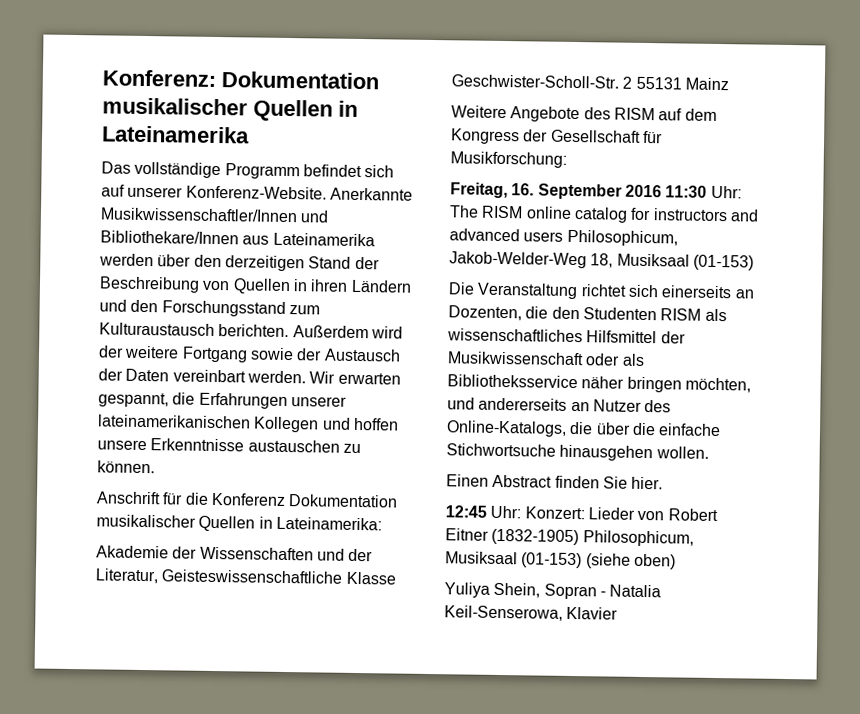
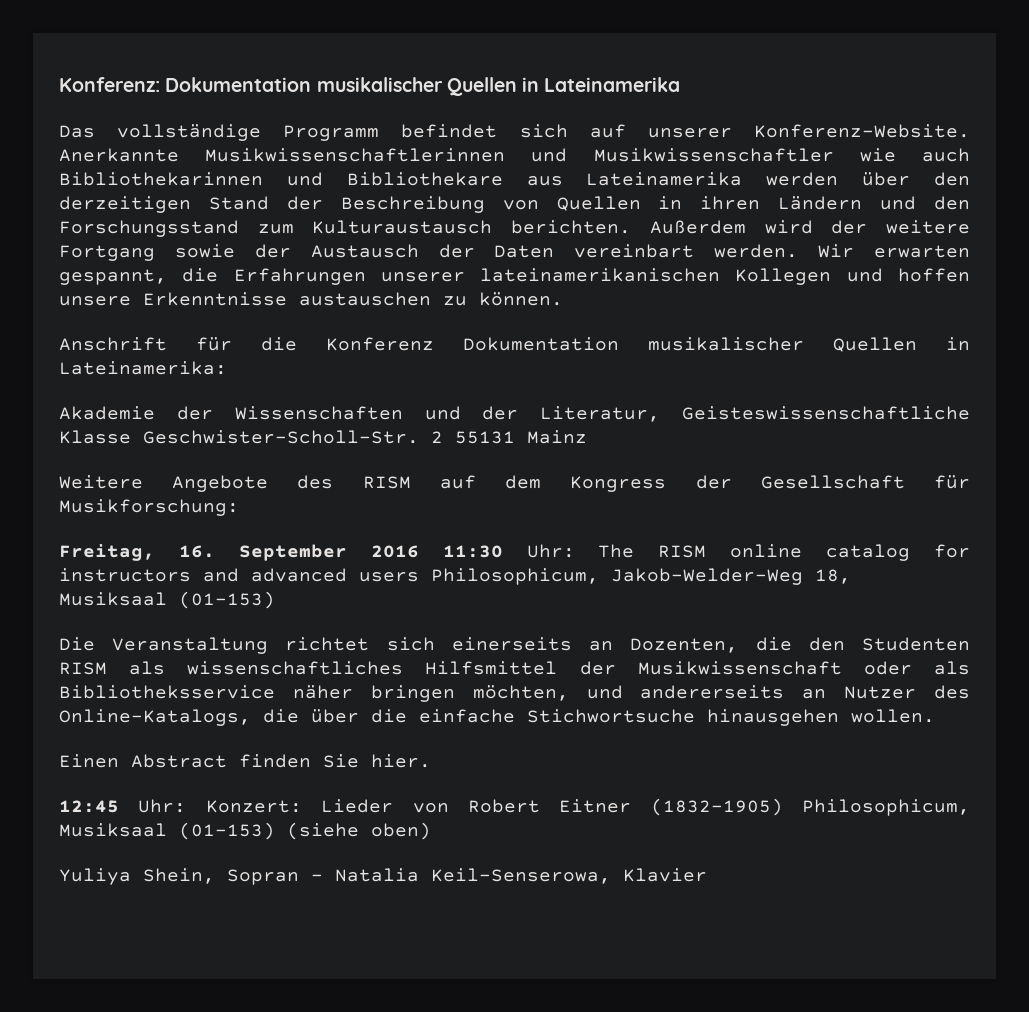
- Anerkannte Musikwissenschaftler/Innen und Bibliothekare/Innen aus Lateinamerika werden über den derzeitigen Stand der Beschreibung von Quellen in ihren Ländern und den Forschungsstand zum Kulturaustausch berichten.
+ Anerkannte Musikwissenschaftlerinnen und Musikwissenschaftler wie auch Bibliothekarinnen und Bibliothekare aus Lateinamerika werden über den derzeitigen Stand der Beschreibung von Quellen in ihren Ländern und den Forschungsstand zum Kulturaustausch berichten.

